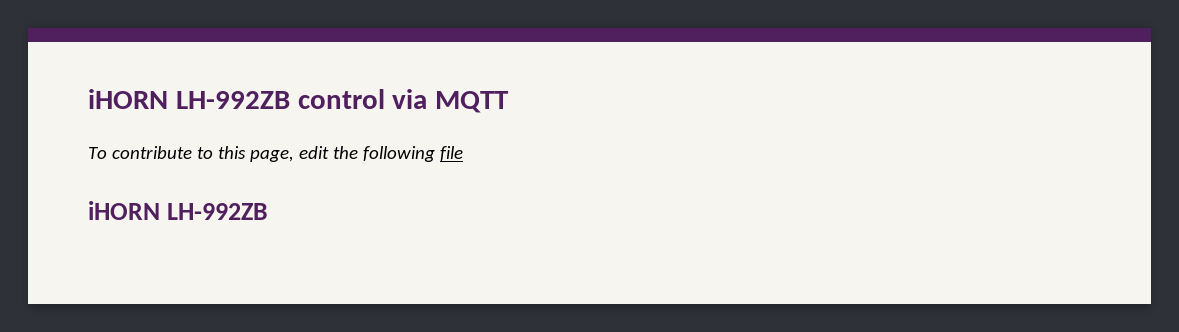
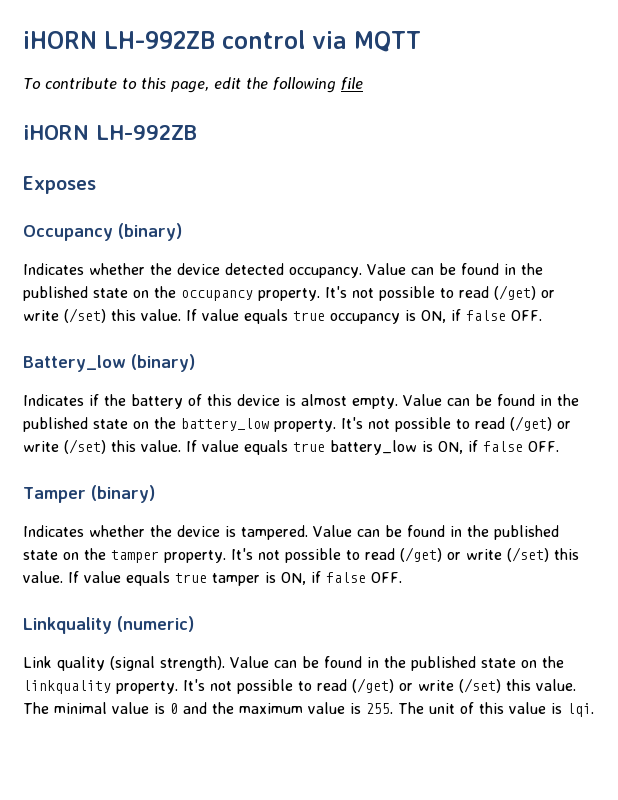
+ Exposes
+ Occupancy (binary)
+ Indicates whether the device detected occupancy. Value can be found in the published state on the occupancy property. It's not possible to read (/get) or write (/set) this value. If value equals true occupancy is ON, if false OFF.
+ Battery_low (binary)
+ Indicates if the battery of this device is almost empty. Value can be found in the published state on the battery_low property. It's not possible to read (/get) or write (/set) this value. If value equals true battery_low is ON, if false OFF.
+ Tamper (binary)
+ Indicates whether the device is tampered. Value can be found in the published state on the tamper property. It's not possible to read (/get) or write (/set) this value. If value equals true tamper is ON, if false OFF.
+ Linkquality (numeric)
+ Link quality (signal strength). Value can be found in the published state on the linkquality property. It's not possible to read (/get) or write (/set) this value. The minimal value is 0 and the maximum value is 255. The unit of this value is lqi.

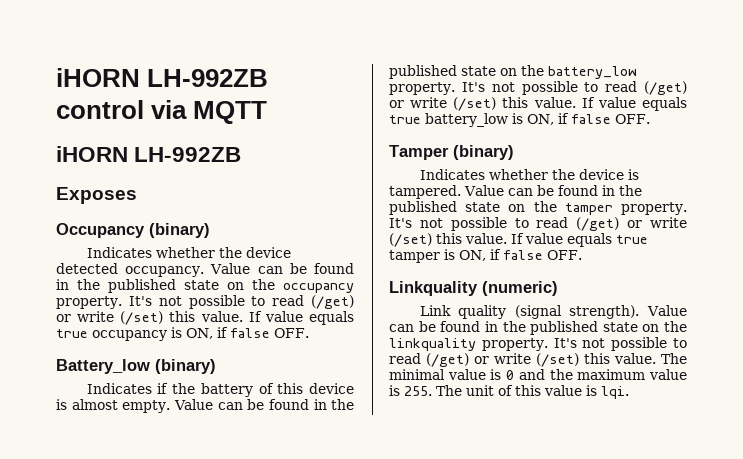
- To contribute to this page, edit the following file

